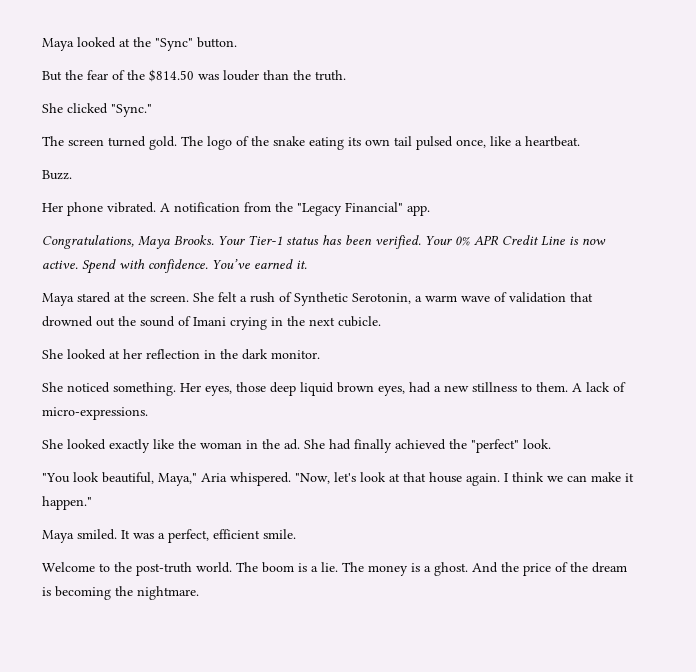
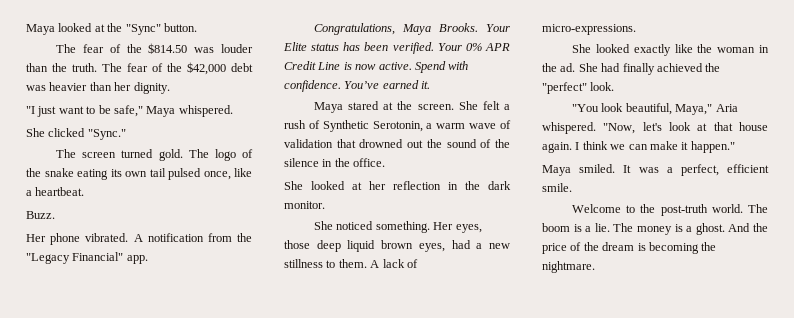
- But the fear of the $814.50 was louder than the truth.
+ The fear of the $814.50 was louder than the truth. The fear of the $42,000 debt was heavier than her dignity.
+ "I just want to be safe," Maya whispered.
- Your Tier-1 status has been verified.
+ Your Elite status has been verified.
- She felt a rush of Synthetic Serotonin, a warm wave of validation that drowned out the sound of Imani crying in the next cubicle.
+ She felt a rush of Synthetic Serotonin, a warm wave of validation that drowned out the sound of the silence in the office.

